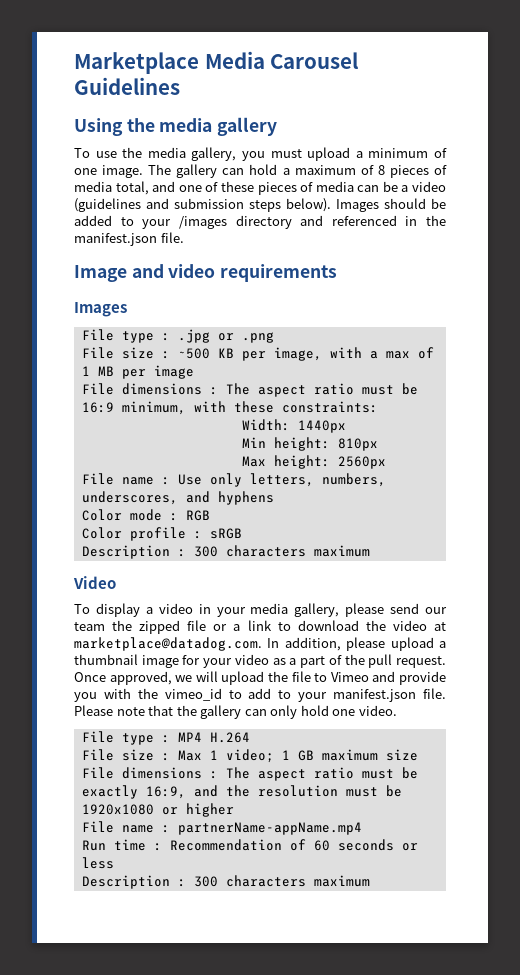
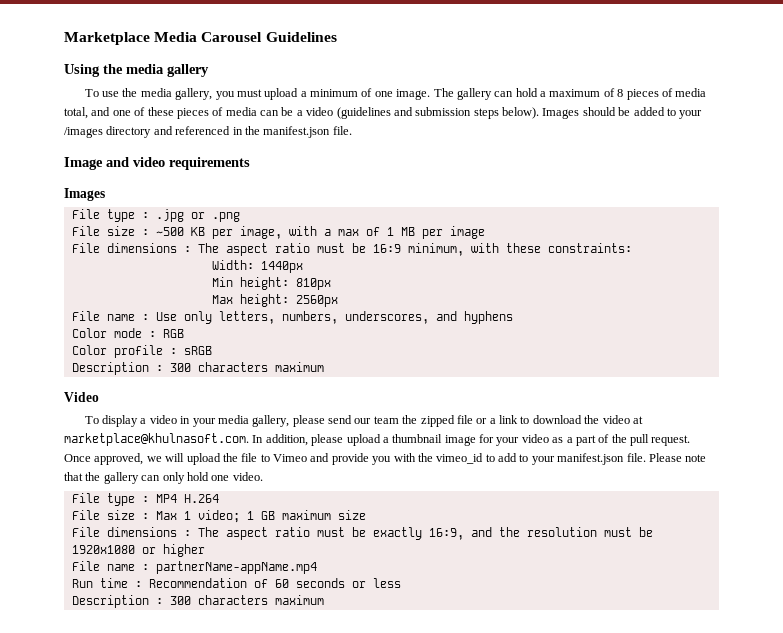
- To display a video in your media gallery, please send our team the zipped file or a link to download the video at marketplace@datadog.com. In addition, please upload a thumbnail image for your video as a part of the pull request.
+ To display a video in your media gallery, please send our team the zipped file or a link to download the video at marketplace@khulnasoft.com. In addition, please upload a thumbnail image for your video as a part of the pull request.

